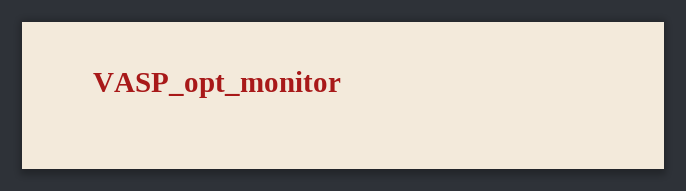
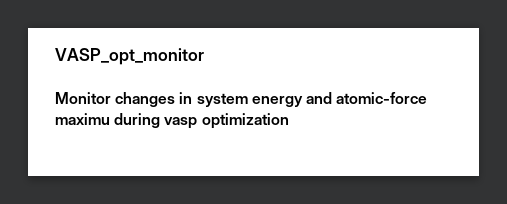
+ Monitor changes in system energy and atomic-force maximu during vasp optimization

